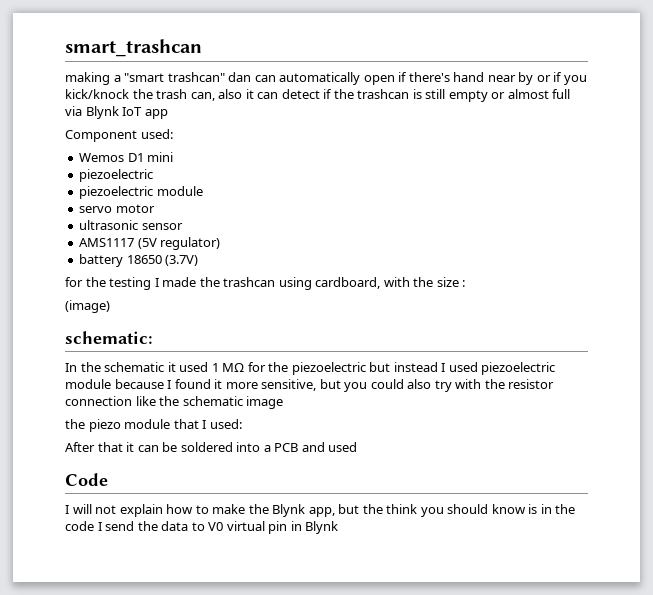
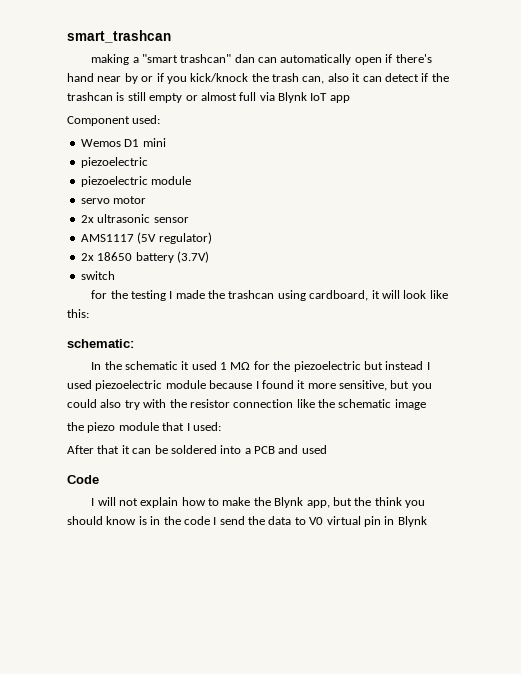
- ultrasonic sensor
+ 2x ultrasonic sensor
- battery 18650 (3.7V)
+ 2x 18650 battery (3.7V)
+ switch
- for the testing I made the trashcan using cardboard, with the size :
- (image)
+ for the testing I made the trashcan using cardboard, it will look like this:

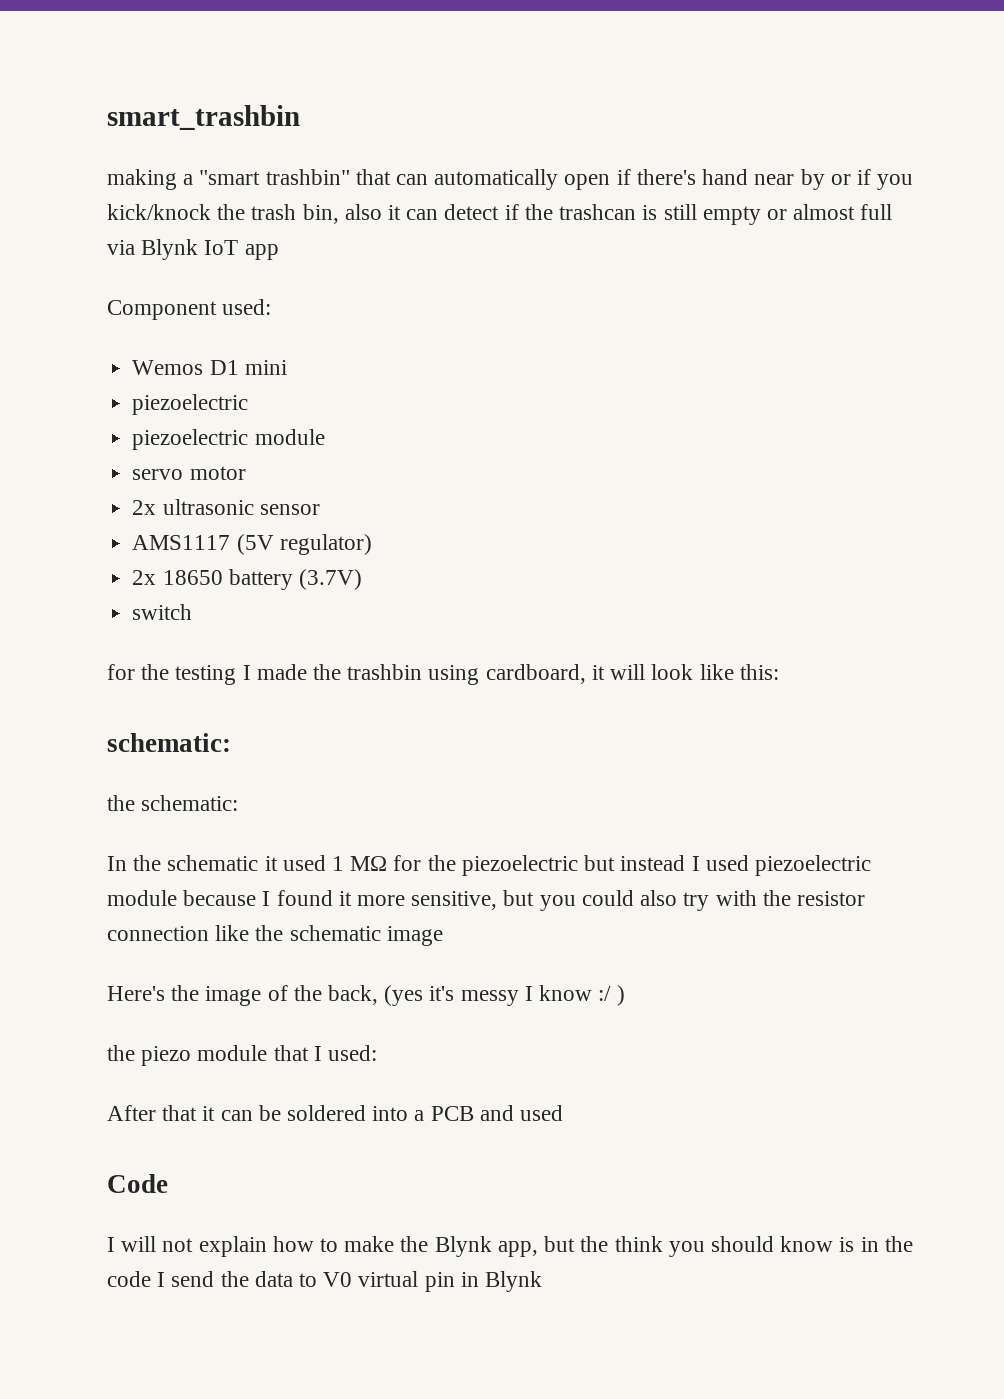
- smart_trashcan
+ smart_trashbin
- making a "smart trashcan" dan can automatically open if there's hand near by or if you kick/knock the trash can, also it can detect if the trashcan is still empty or almost full via Blynk IoT app
+ making a "smart trashbin" that can automatically open if there's hand near by or if you kick/knock the trash bin, also it can detect if the trashcan is still empty or almost full via Blynk IoT app
- for the testing I made the trashcan using cardboard, it will look like this:
+ for the testing I made the trashbin using cardboard, it will look like this:
+ the schematic:
+ Here's the image of the back, (yes it's messy I know :/ )

